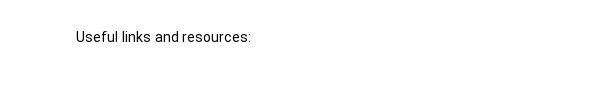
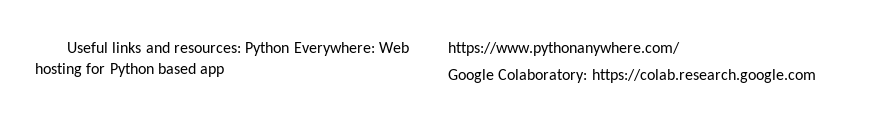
- Useful links and resources:
+ Useful links and resources: Python Everywhere: Web hosting for Python based app https://www.pythonanywhere.com/
+ Google Colaboratory: https://colab.research.google.com

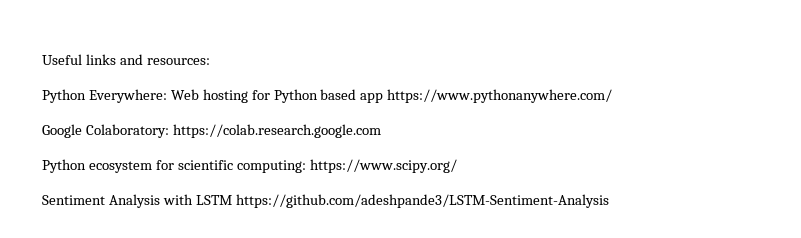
- Useful links and resources: Python Everywhere: Web hosting for Python based app https://www.pythonanywhere.com/
+ Useful links and resources:
+ Python Everywhere: Web hosting for Python based app https://www.pythonanywhere.com/
+ Python ecosystem for scientific computing: https://www.scipy.org/
+ Sentiment Analysis with LSTM https://github.com/adeshpande3/LSTM-Sentiment-Analysis

